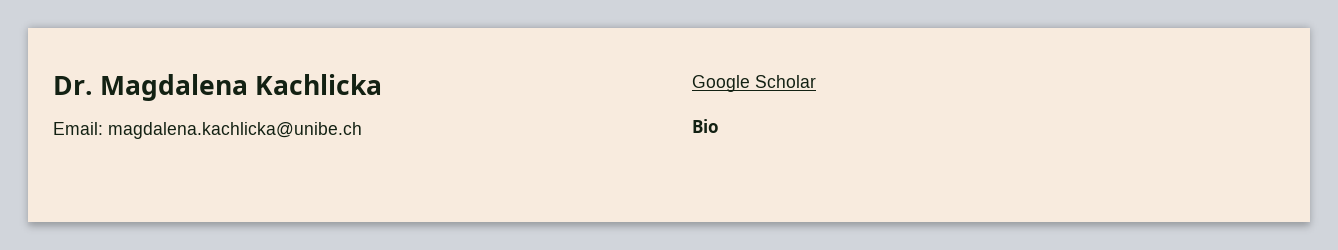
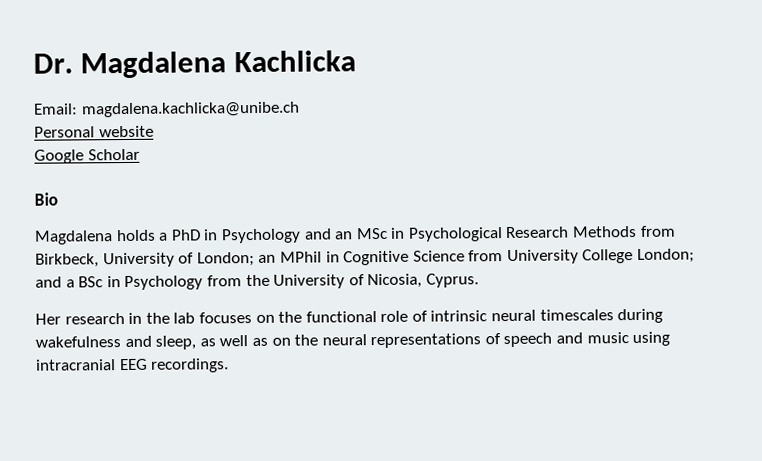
+ Personal website
+ Magdalena holds a PhD in Psychology and an MSc in Psychological Research Methods from Birkbeck, University of London; an MPhil in Cognitive Science from University College London; and a BSc in Psychology from the University of Nicosia, Cyprus.
+ Her research in the lab focuses on the functional role of intrinsic neural timescales during wakefulness and sleep, as well as on the neural representations of speech and music using intracranial EEG recordings.

